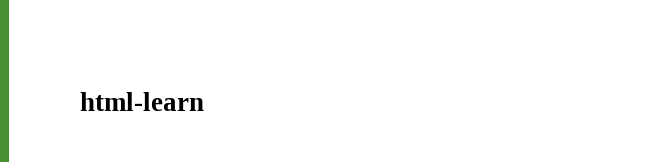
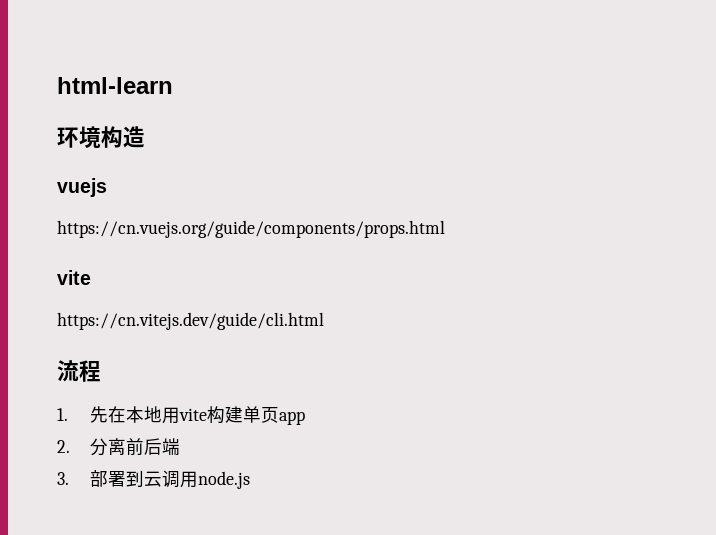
+ 环境构造
+ vuejs
+ https://cn.vuejs.org/guide/components/props.html
+ vite
+ https://cn.vitejs.dev/guide/cli.html
+ 流程
+ 1.先在本地用vite构建单页app
+ 2.分离前后端
+ 3.部署到云调用node.js

